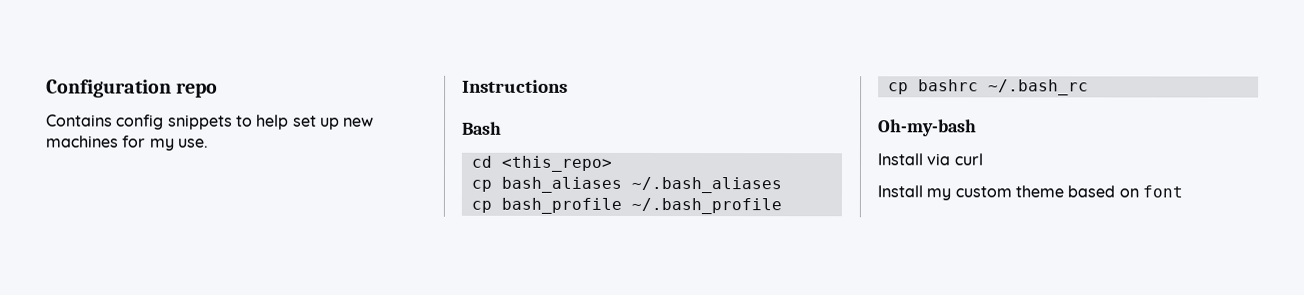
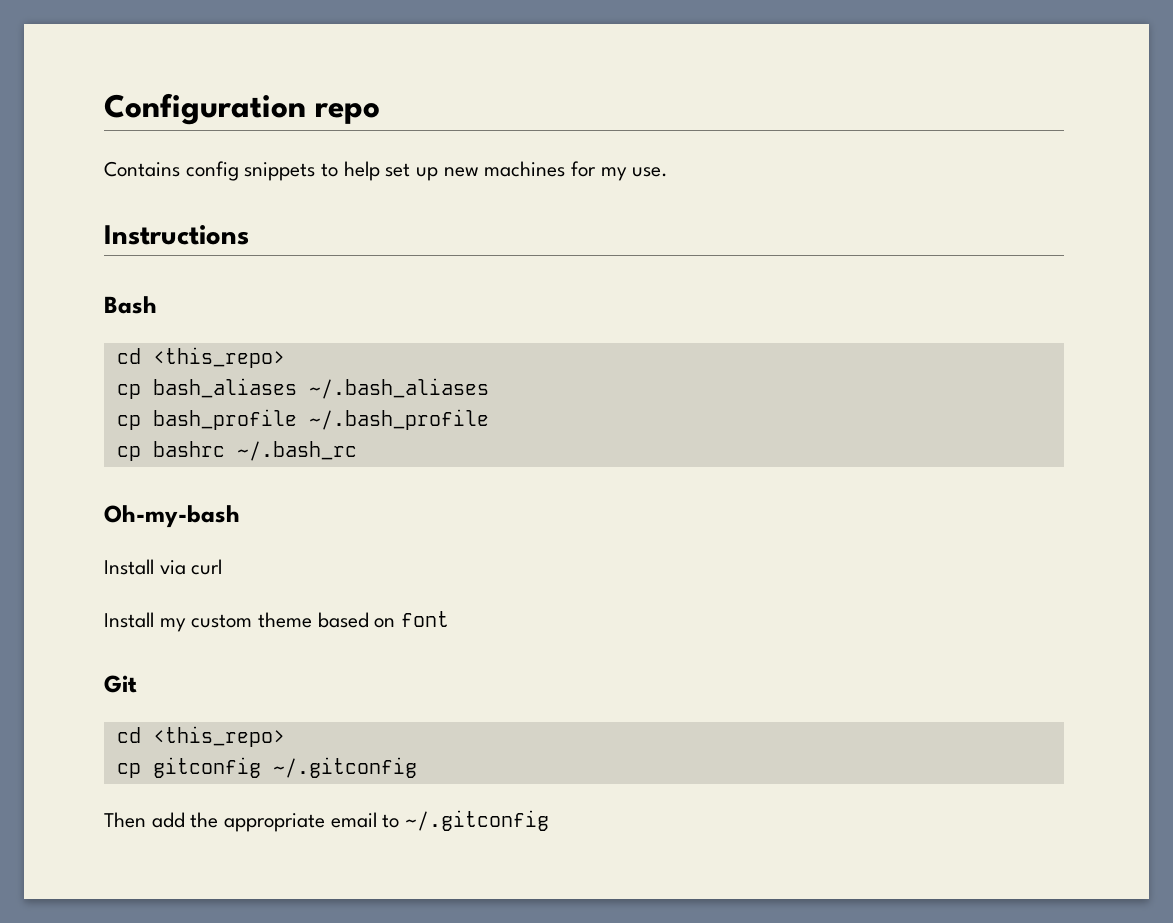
+ Git
+ cd <this_repo>
+ cp gitconfig ~/.gitconfig
+ Then add the appropriate email to ~/.gitconfig

